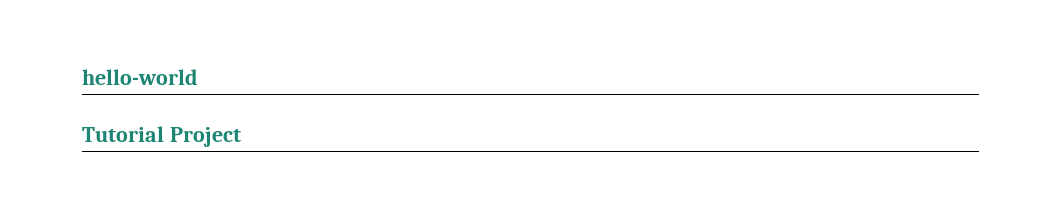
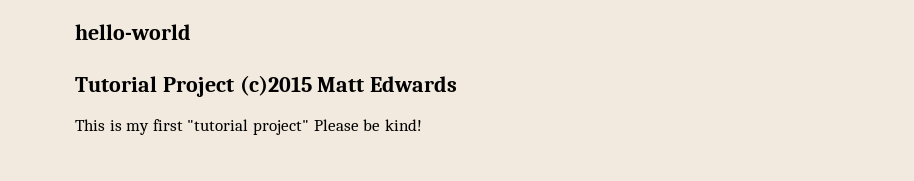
- Tutorial Project
+ Tutorial Project (c)2015 Matt Edwards
+ This is my first "tutorial project" Please be kind!

